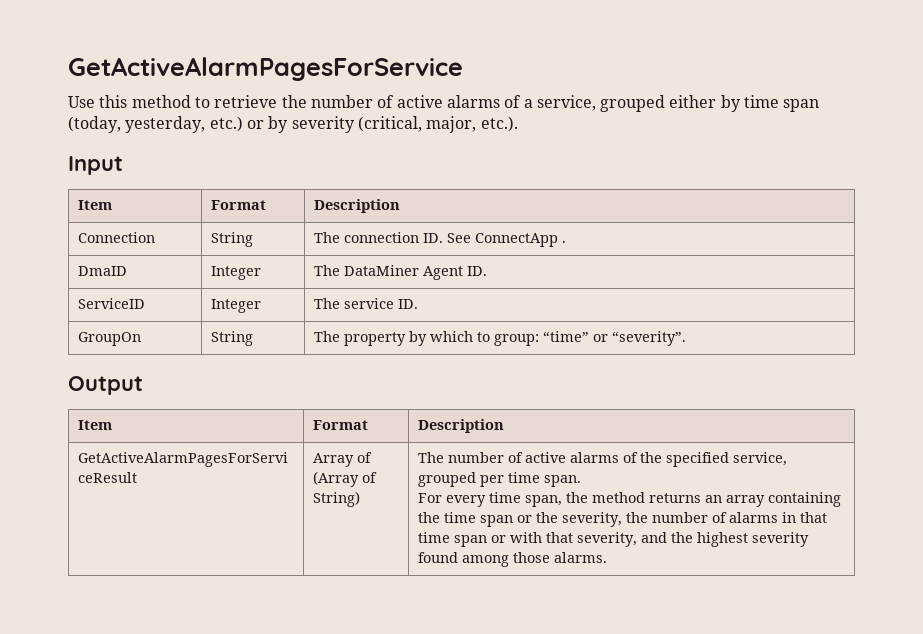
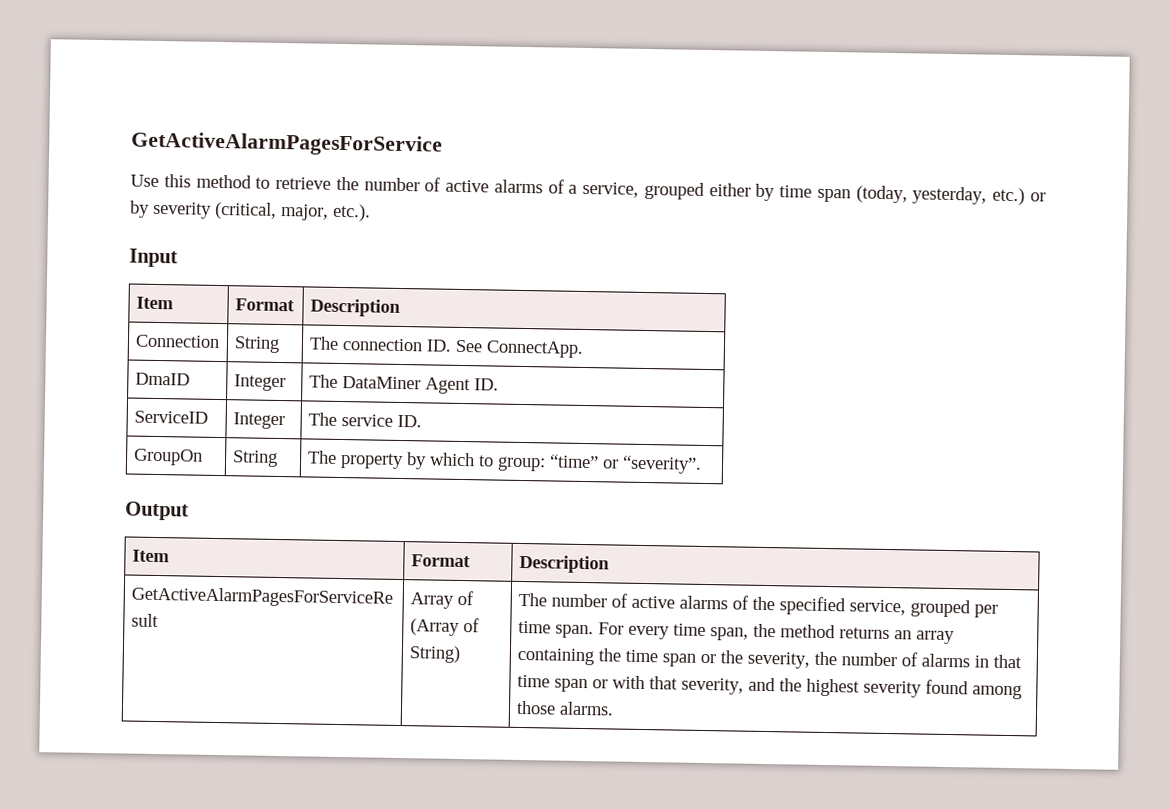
- Connection | String | The connection ID. See ConnectApp .
+ Connection | String | The connection ID. See ConnectApp.
- The number of active alarms of the specified service, grouped per time span.
- For every time span, the method returns an array containing the time span or the severity, the number of alarms in that time span or with that severity, and the highest severity found among those alarms.
+ The number of active alarms of the specified service, grouped per time span. For every time span, the method returns an array containing the time span or the severity, the number of alarms in that time span or with that severity, and the highest severity found among those alarms.

